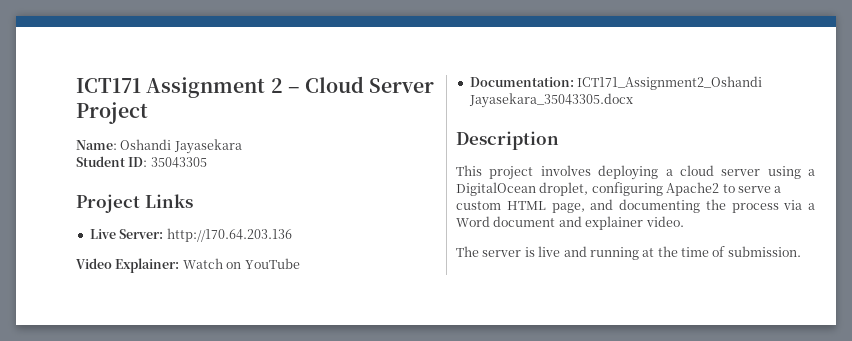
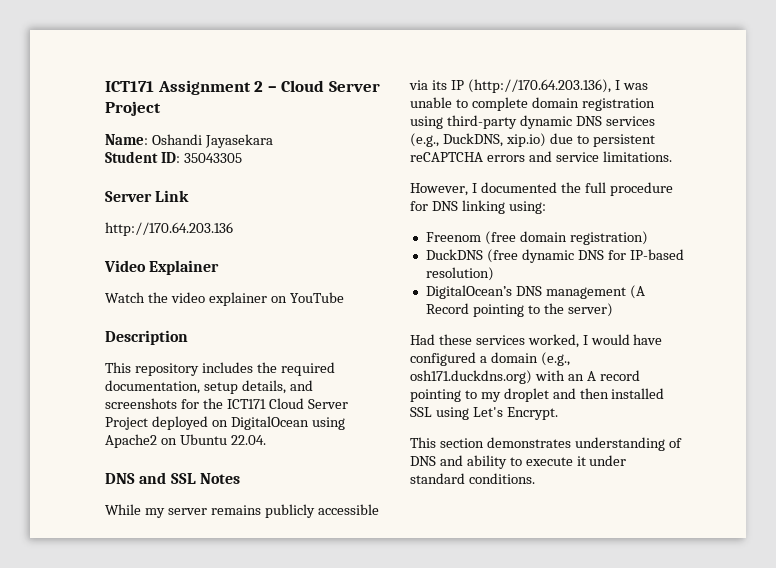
- Project Links
- Live Server: http://170.64.203.136
- Video Explainer: Watch on YouTube
+ Server Link
+ http://170.64.203.136
+ Video Explainer
+ Watch the video explainer on YouTube
- Documentation: ICT171_Assignment2_Oshandi Jayasekara_35043305.docx
- This project involves deploying a cloud server using a DigitalOcean droplet, configuring Apache2 to serve a custom HTML page, and documenting the process via a Word document and explainer video.
- The server is live and running at the time of submission.
+ This repository includes the required documentation, setup details, and screenshots for the ICT171 Cloud Server Project deployed on DigitalOcean using Apache2 on Ubuntu 22.04.
+ DNS and SSL Notes
+ While my server remains publicly accessible via its IP (http://170.64.203.136), I was unable to complete domain registration using third-party dynamic DNS services (e.g., DuckDNS, xip.io) due to persistent reCAPTCHA errors and service limitations.
+ However, I documented the full procedure for DNS linking using:
+ Freenom (free domain registration)
+ DuckDNS (free dynamic DNS for IP-based resolution)
+ DigitalOcean’s DNS management (A Record pointing to the server)
+ Had these services worked, I would have configured a domain (e.g., osh171.duckdns.org) with an A record pointing to my droplet and then installed SSL using Let's Encrypt.
+ This section demonstrates understanding of DNS and ability to execute it under standard conditions.

